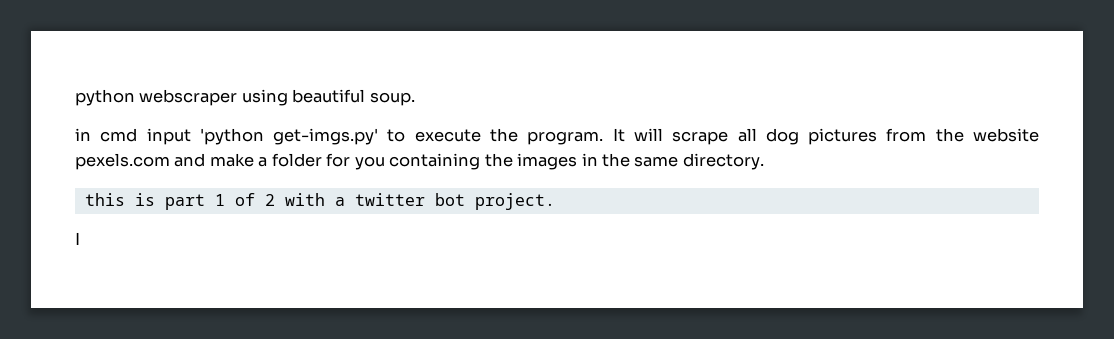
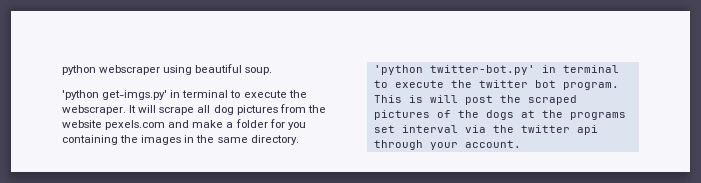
- in cmd input 'python get-imgs.py' to execute the program.
+ 'python get-imgs.py' in terminal to execute the webscraper.
- this is part 1 of 2 with a twitter bot project.
- I
+ 'python twitter-bot.py' in terminal to execute the twitter bot program. This is will post the scraped pictures of the dogs at the programs set interval via the twitter api through your account.

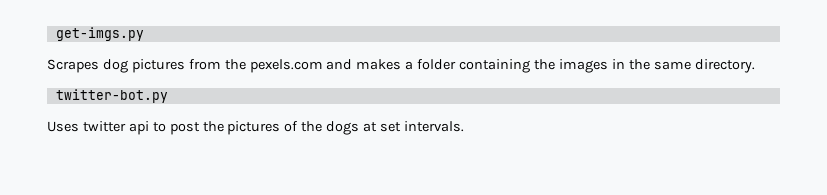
- python webscraper using beautiful soup.
- 'python get-imgs.py' in terminal to execute the webscraper. It will scrape all dog pictures from the website pexels.com and make a folder for you containing the images in the same directory.
+ get-imgs.py
+ Scrapes dog pictures from the pexels.com and makes a folder containing the images in the same directory.
- 'python twitter-bot.py' in terminal to execute the twitter bot program. This is will post the scraped pictures of the dogs at the programs set interval via the twitter api through your account.
+ twitter-bot.py
+ Uses twitter api to post the pictures of the dogs at set intervals.

